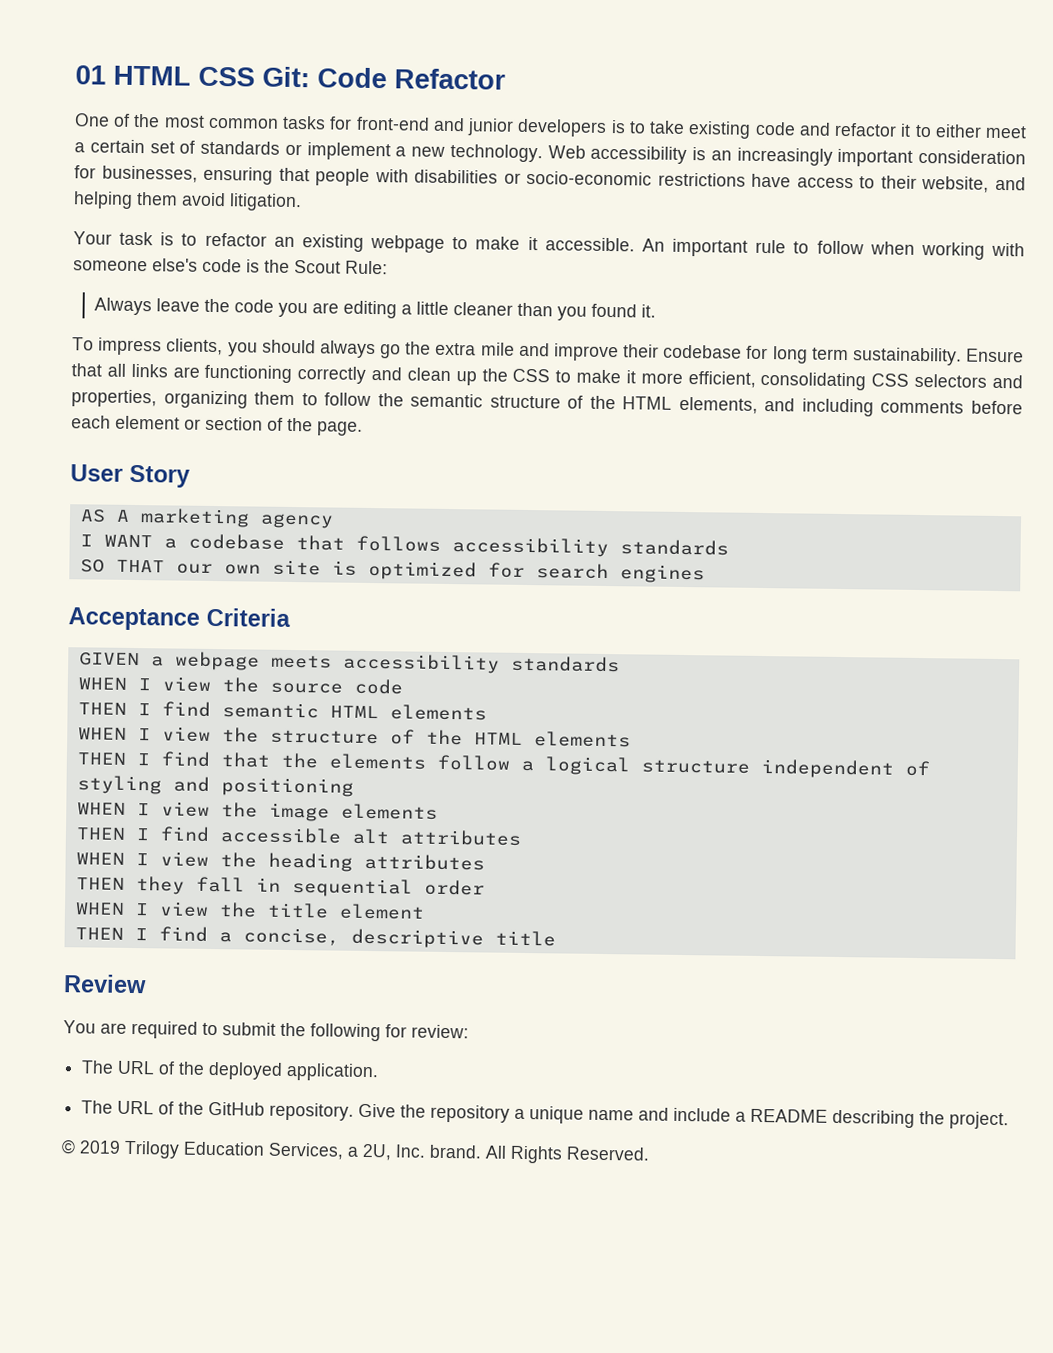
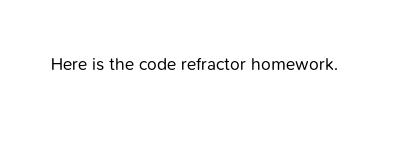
- 01 HTML CSS Git: Code Refactor
- One of the most common tasks for front-end and junior developers is to take existing code and refactor it to either meet a certain set of standards or implement a new technology. Web accessibility is an increasingly important consideration for businesses, ensuring that people with disabilities or socio-economic restrictions have access to their website, and helping them avoid litigation.
- Your task is to refactor an existing webpage to make it accessible. An important rule to follow when working with someone else's code is the Scout Rule:
- Always leave the code you are editing a little cleaner than you found it.
- To impress clients, you should always go the extra mile and improve their codebase for long term sustainability. Ensure that all links are functioning correctly and clean up the CSS to make it more efficient, consolidating CSS selectors and properties, organizing them to follow the semantic structure of the HTML elements, and including comments before each element or section of the page.
- User Story
- AS A marketing agency
- I WANT a codebase that follows accessibility standards
- SO THAT our own site is optimized for search engines
- Acceptance Criteria
- GIVEN a webpage meets accessibility standards
- WHEN I view the source code
- THEN I find semantic HTML elements
- WHEN I view the structure of the HTML elements
- THEN I find that the elements follow a logical structure independent of styling and positioning
- WHEN I view the image elements
- THEN I find accessible alt attributes
- WHEN I view the heading attributes
- THEN they fall in sequential order
- WHEN I view the title element
- THEN I find a concise, descriptive title
- Review
- You are required to submit the following for review:
- The URL of the deployed application.
- The URL of the GitHub repository. Give the repository a unique name and include a README describing the project.
- © 2019 Trilogy Education Services, a 2U, Inc. brand. All Rights Reserved.
+ Here is the code refractor homework.

